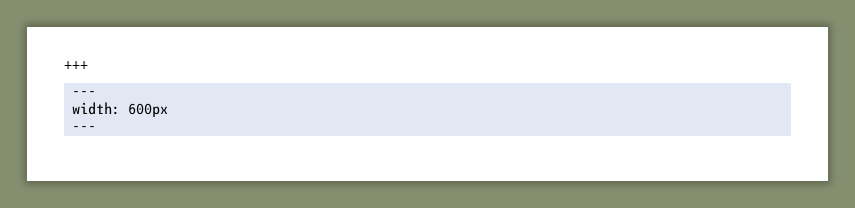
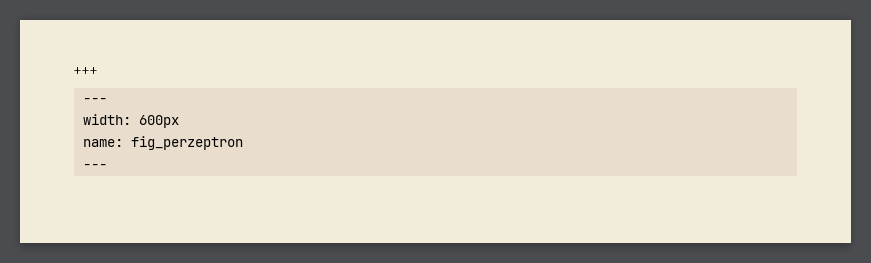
+ name: fig_perzeptron

